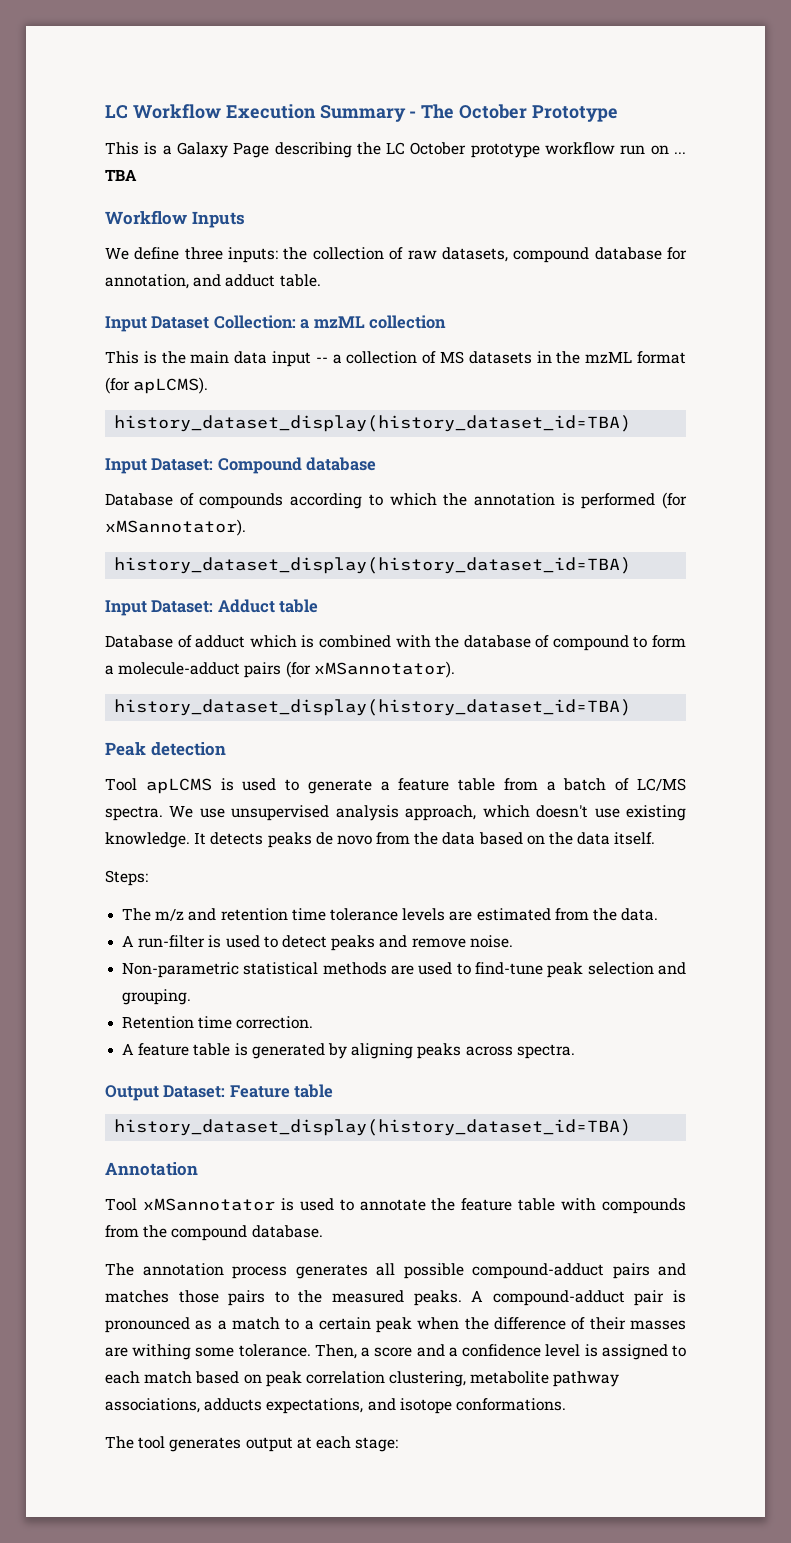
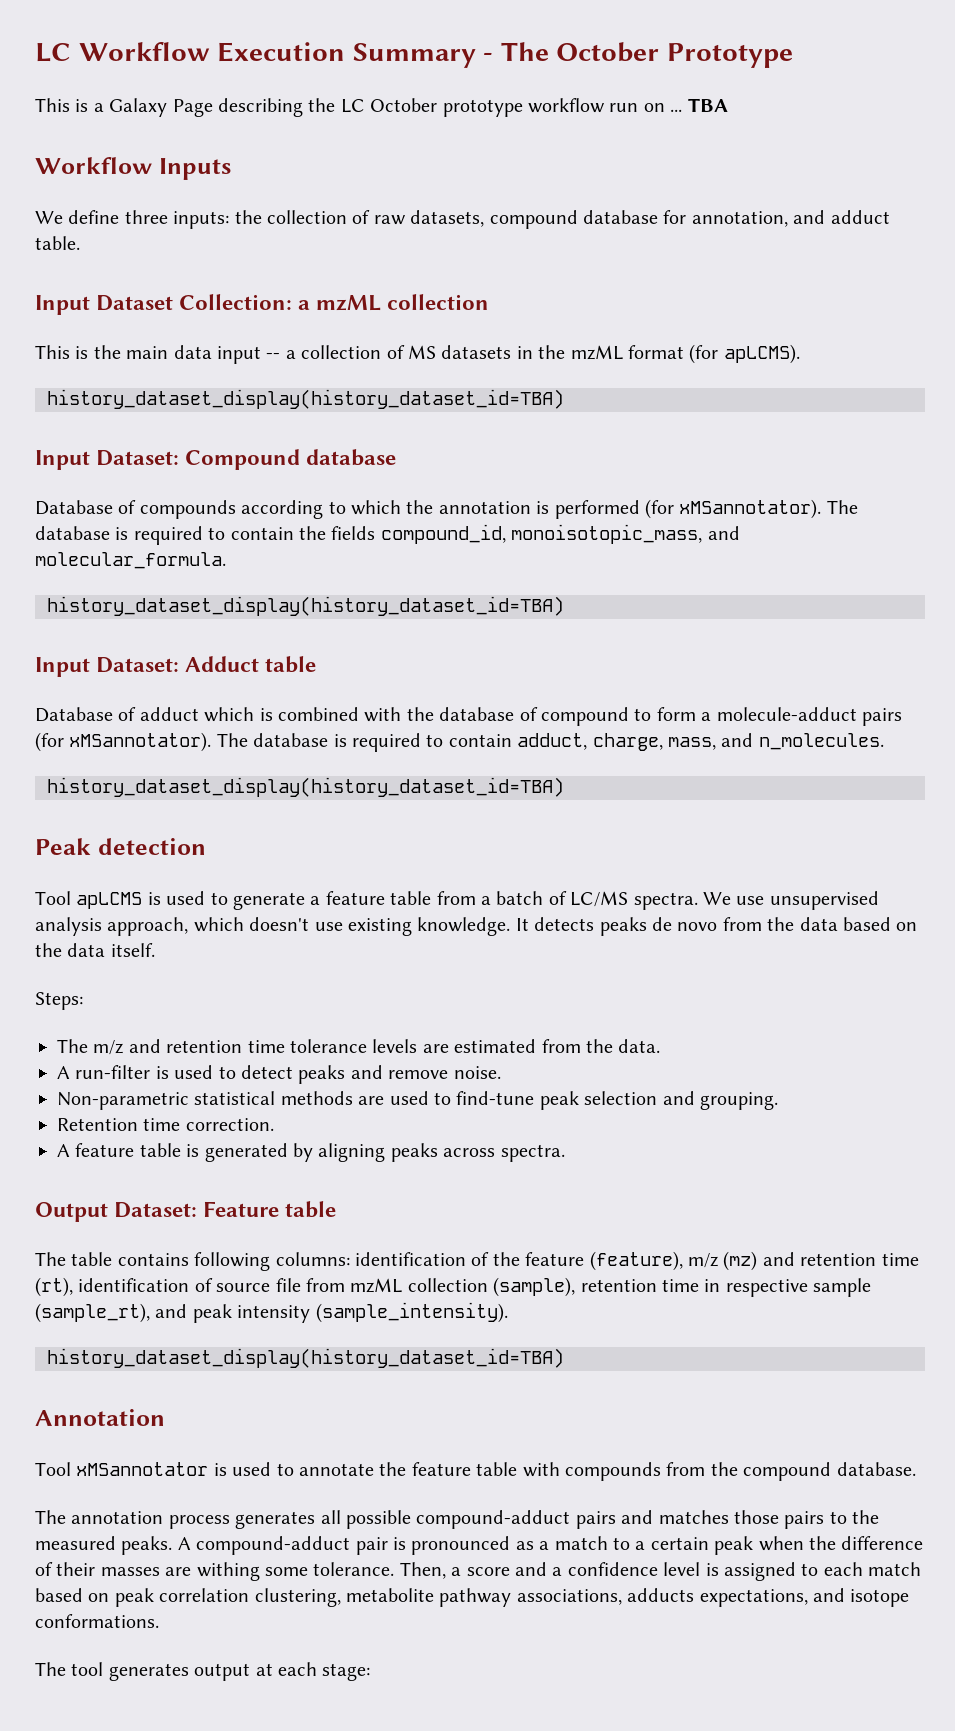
+ The database is required to contain the fields compound_id, monoisotopic_mass, and molecular_formula.
+ The database is required to contain adduct, charge, mass, and n_molecules.
+ The table contains following columns: identification of the feature (feature), m/z (mz) and retention time (rt), identification of source file from mzML collection (sample), retention time in respective sample (sample_rt), and peak intensity (sample_intensity).

